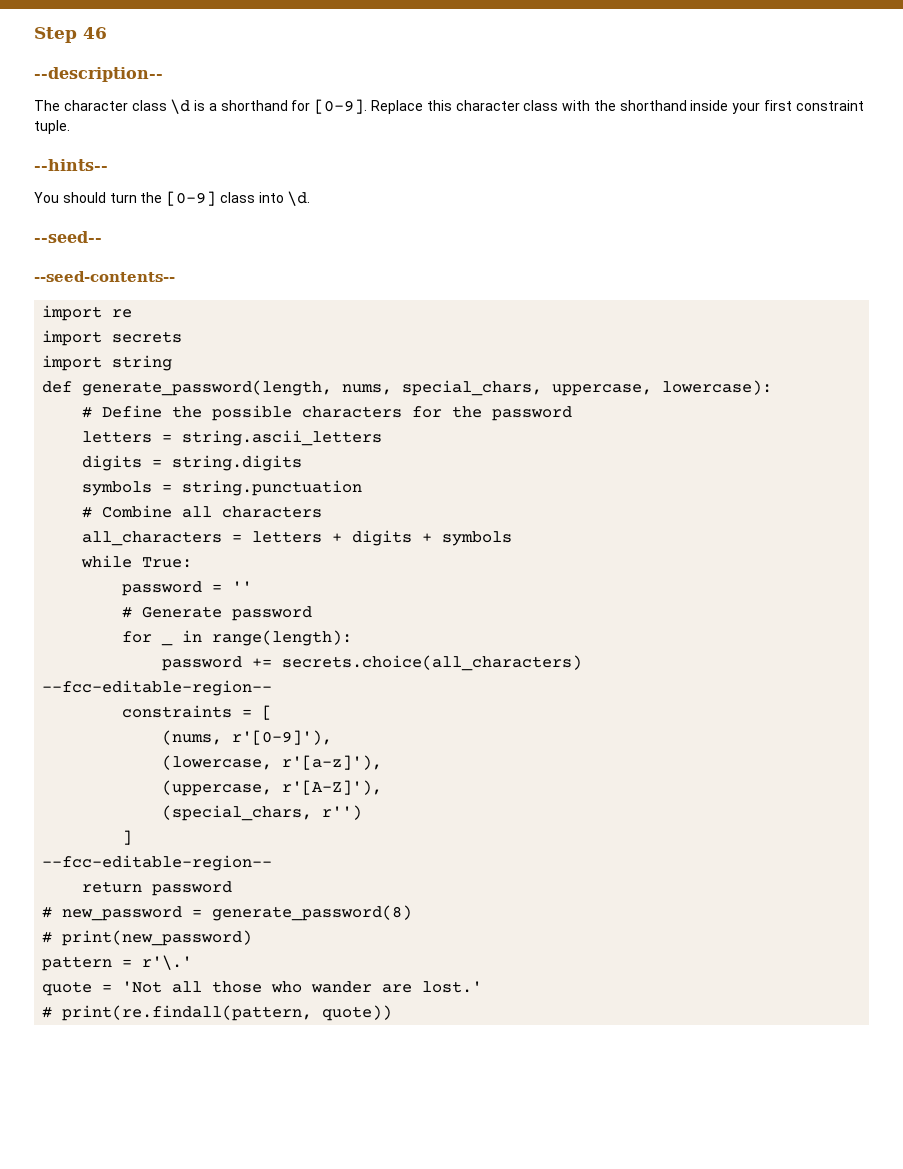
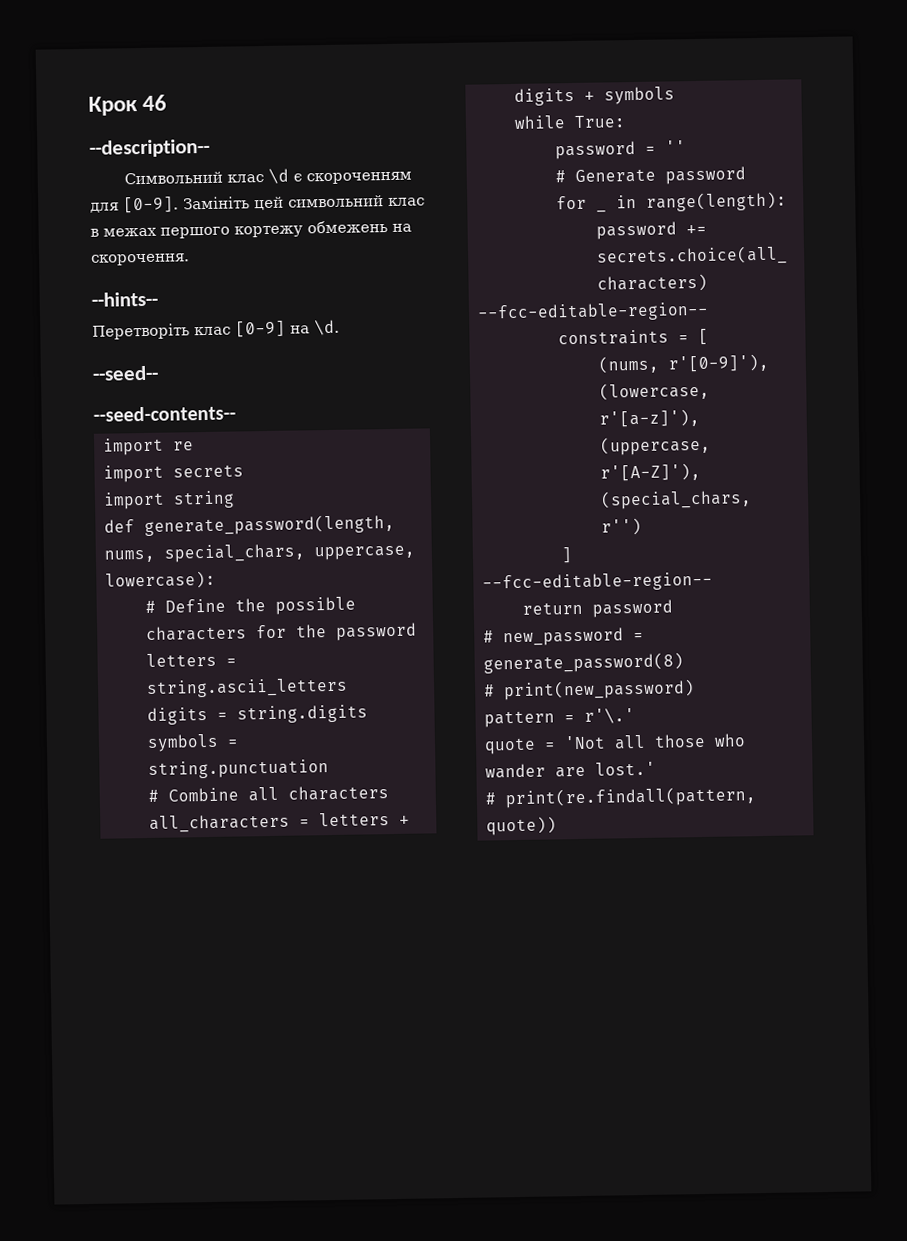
- Step 46
+ Крок 46
- The character class \d is a shorthand for [0-9]. Replace this character class with the shorthand inside your first constraint tuple.
+ Символьний клас \d є скороченням для [0-9]. Замініть цей символьний клас в межах першого кортежу обмежень на скорочення.
  --hints--
- You should turn the [0-9] class into \d.
+ Перетворіть клас [0-9] на \d.

